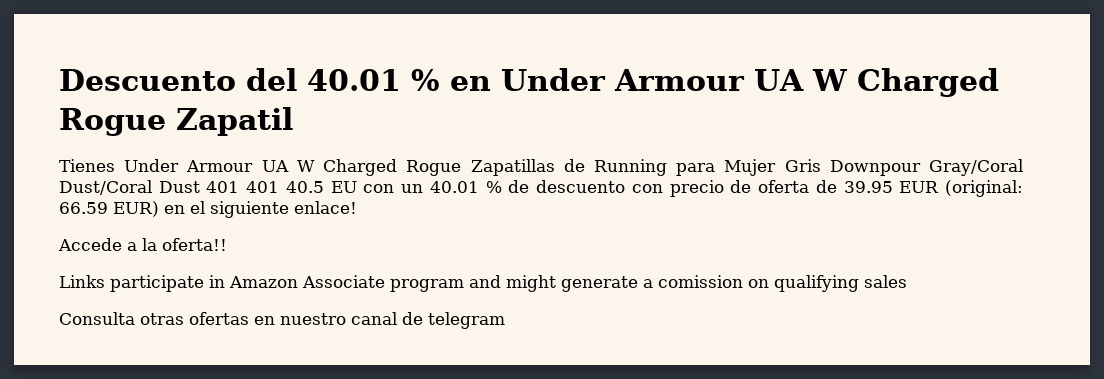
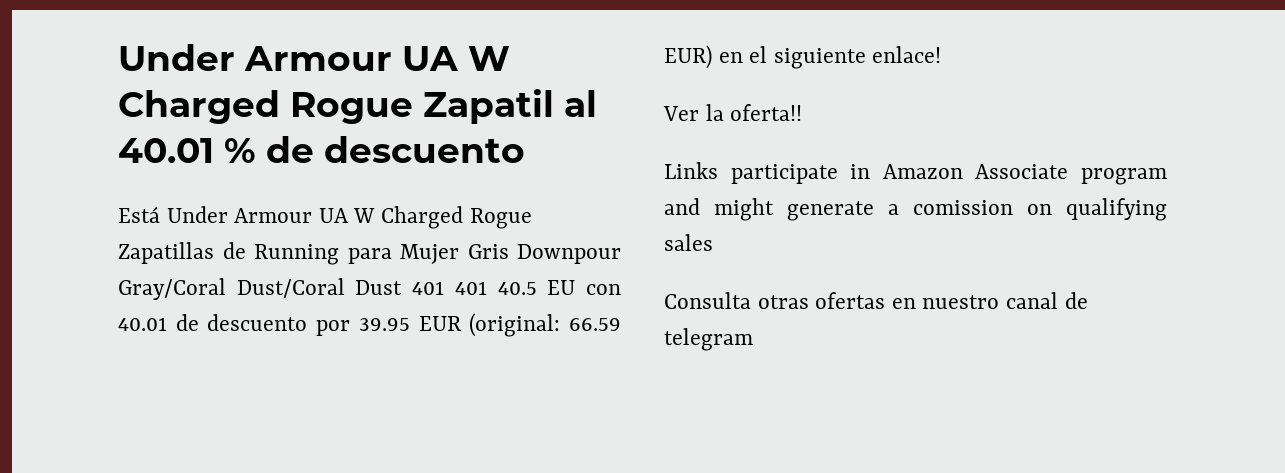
- Descuento del 40.01 % en Under Armour UA W Charged Rogue Zapatil
- Tienes Under Armour UA W Charged Rogue Zapatillas de Running para Mujer Gris Downpour Gray/Coral Dust/Coral Dust 401 401 40.5 EU con un 40.01 % de descuento con precio de oferta de 39.95 EUR (original: 66.59 EUR) en el siguiente enlace!
+ Under Armour UA W Charged Rogue Zapatil al 40.01 % de descuento
+ Está Under Armour UA W Charged Rogue Zapatillas de Running para Mujer Gris Downpour Gray/Coral Dust/Coral Dust 401 401 40.5 EU con 40.01 de descuento por 39.95 EUR (original: 66.59 EUR) en el siguiente enlace!
- Accede a la oferta!!
+ Ver la oferta!!

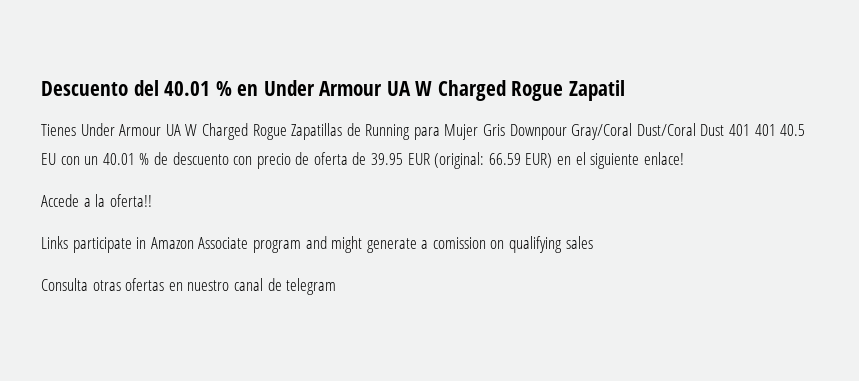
- Under Armour UA W Charged Rogue Zapatil al 40.01 % de descuento
- Está Under Armour UA W Charged Rogue Zapatillas de Running para Mujer Gris Downpour Gray/Coral Dust/Coral Dust 401 401 40.5 EU con 40.01 de descuento por 39.95 EUR (original: 66.59 EUR) en el siguiente enlace!
+ Descuento del 40.01 % en Under Armour UA W Charged Rogue Zapatil
+ Tienes Under Armour UA W Charged Rogue Zapatillas de Running para Mujer Gris Downpour Gray/Coral Dust/Coral Dust 401 401 40.5 EU con un 40.01 % de descuento con precio de oferta de 39.95 EUR (original: 66.59 EUR) en el siguiente enlace!
- Ver la oferta!!
+ Accede a la oferta!!

